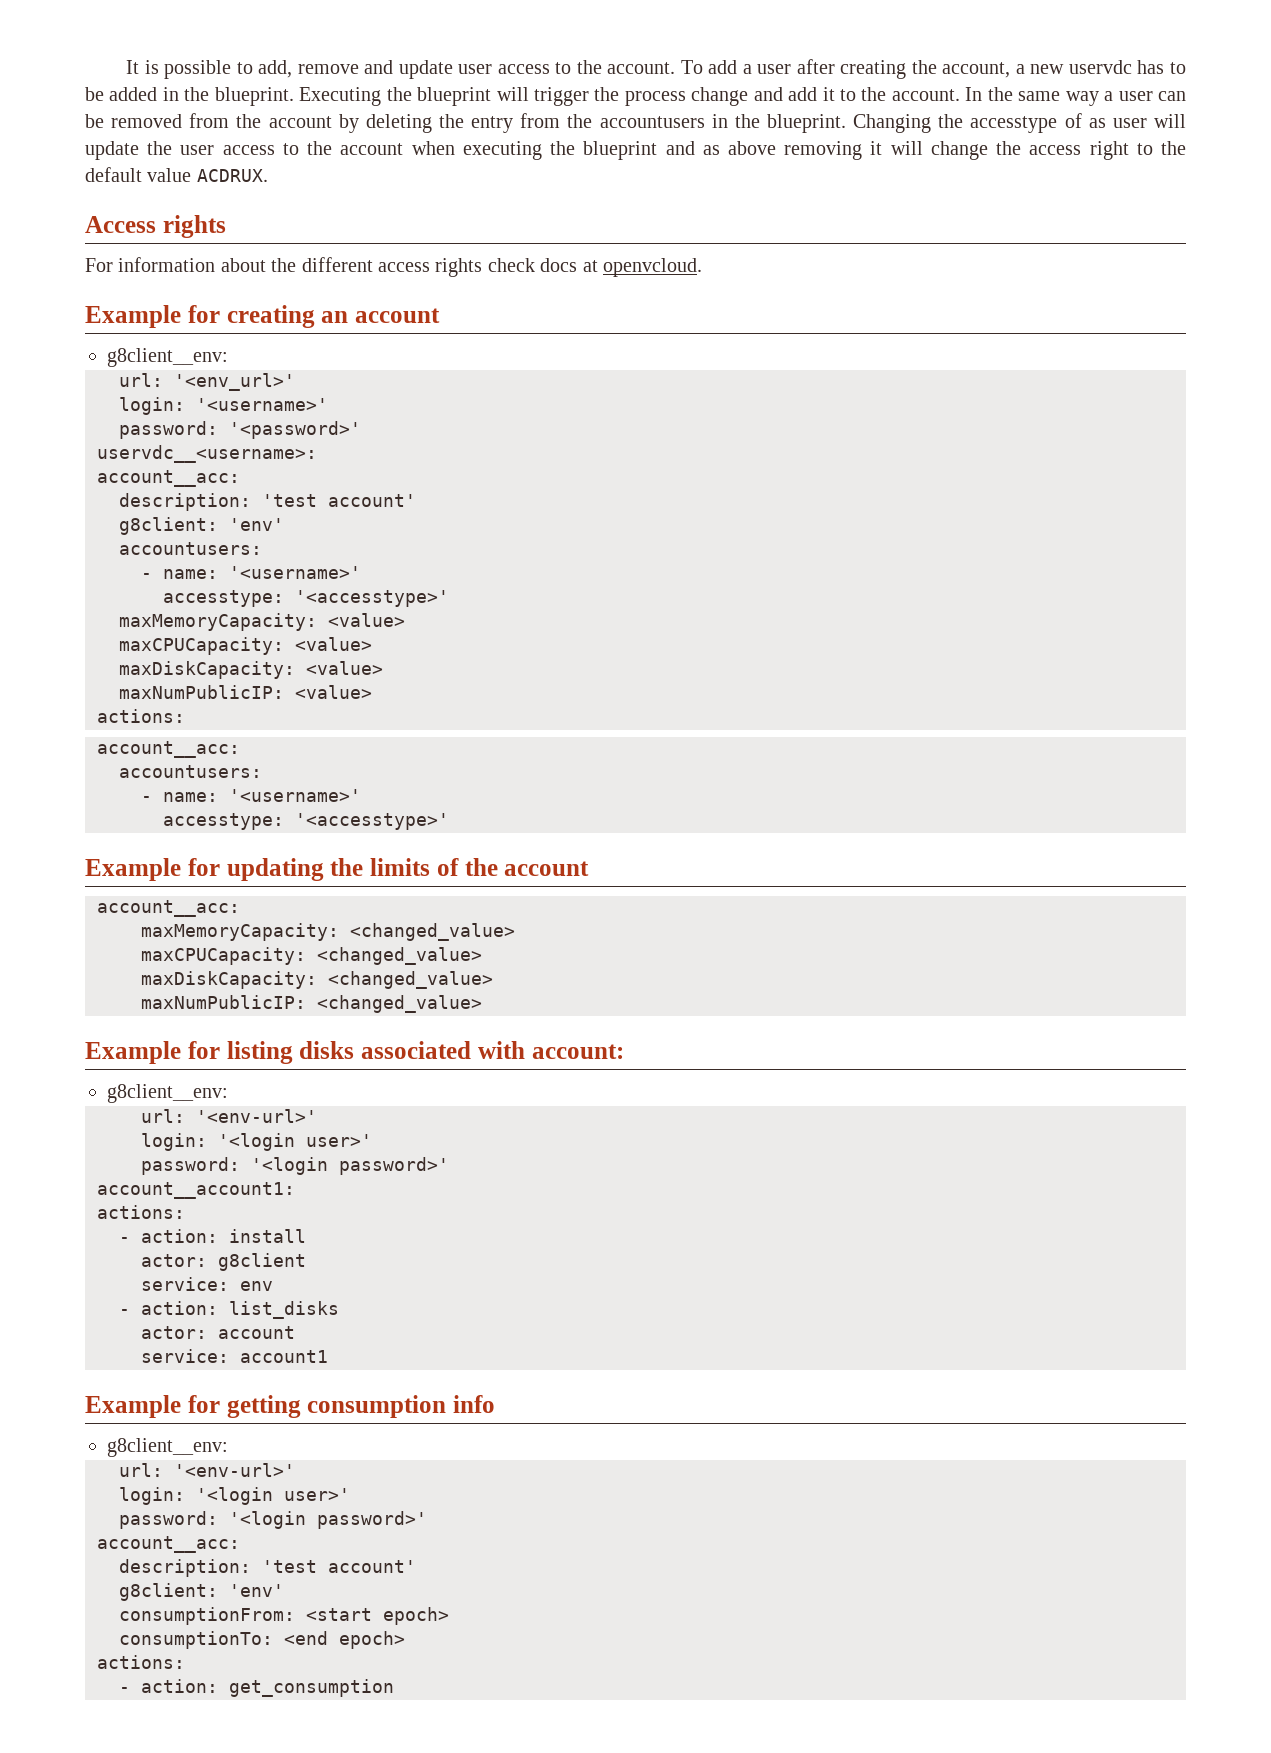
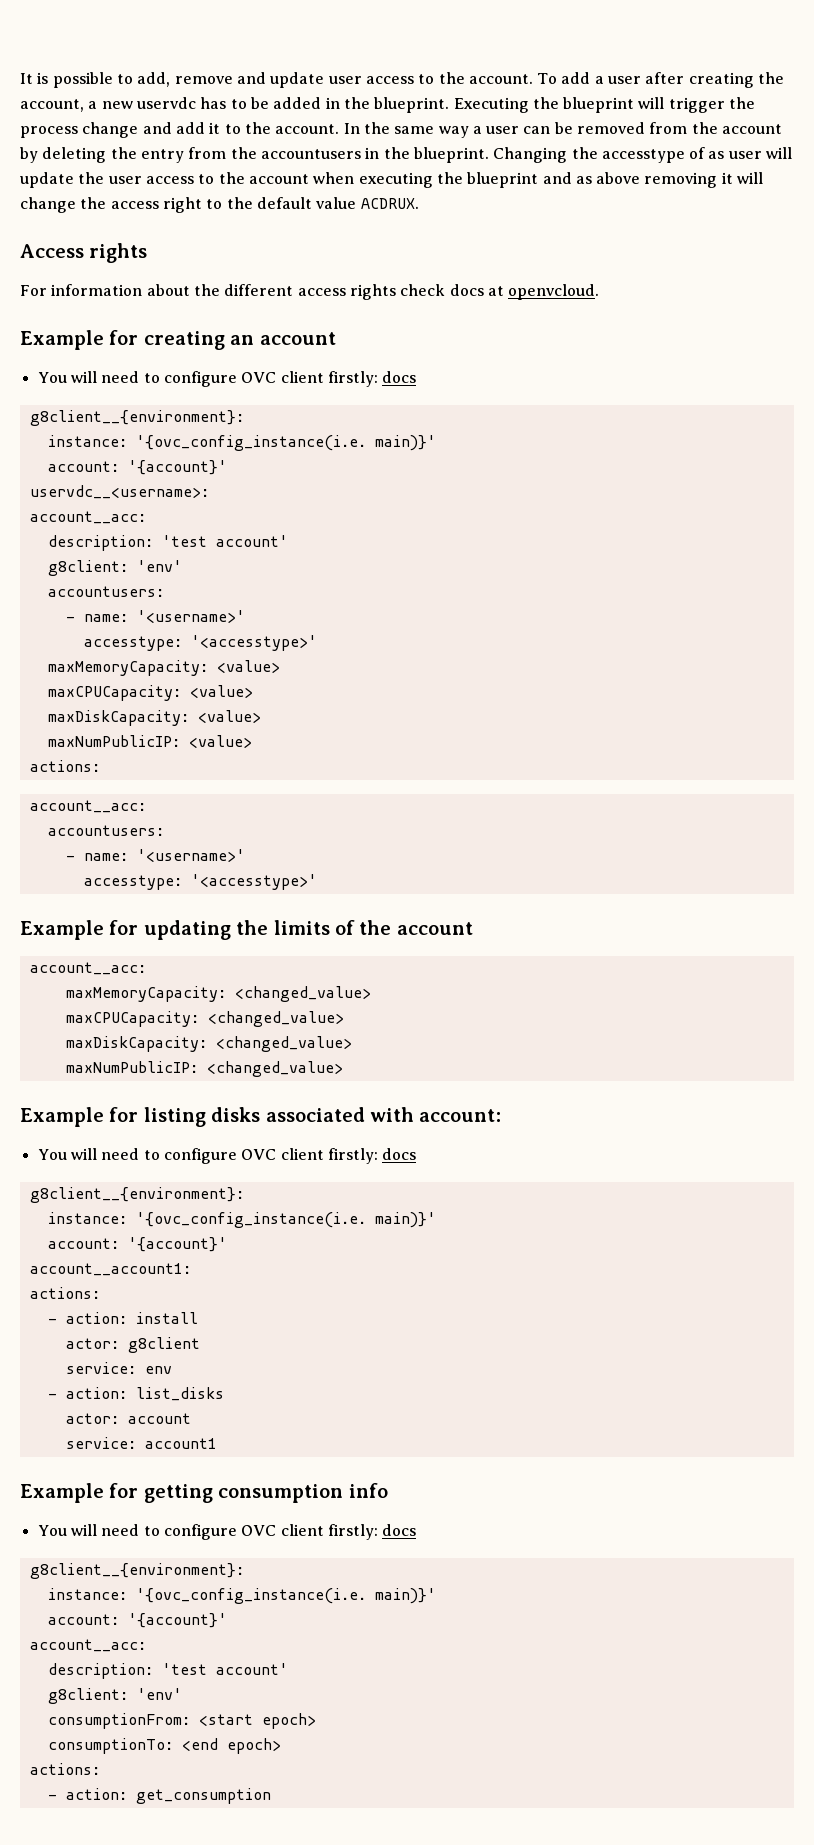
  Example for creating an account
- g8client__env:
- url: '<env_url>'
- login: '<username>'
- password: '<password>'
+ You will need to configure OVC client firstly: docs
+ g8client__{environment}:
+ instance: '{ovc_config_instance(i.e. main)}'
+ account: '{account}'
  Example for listing disks associated with account:
- g8client__env:
- url: '<env-url>'
- login: '<login user>'
- password: '<login password>'
+ You will need to configure OVC client firstly: docs
+ g8client__{environment}:
+ instance: '{ovc_config_instance(i.e. main)}'
+ account: '{account}'
  Example for getting consumption info
- g8client__env:
- url: '<env-url>'
- login: '<login user>'
- password: '<login password>'
+ You will need to configure OVC client firstly: docs
+ g8client__{environment}:
+ instance: '{ovc_config_instance(i.e. main)}'
+ account: '{account}'

